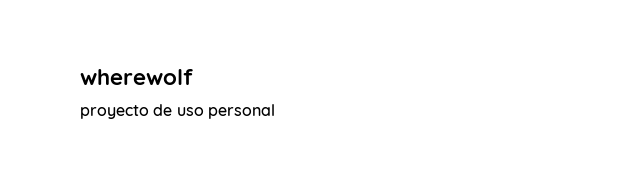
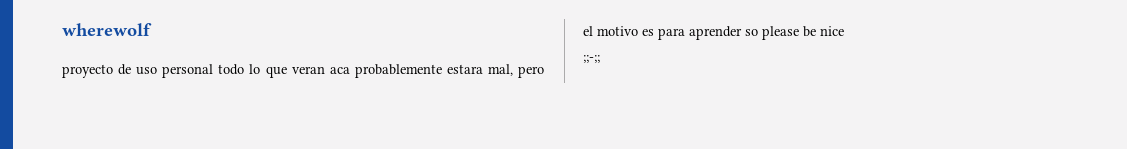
- proyecto de uso personal
+ proyecto de uso personal todo lo que veran aca probablemente estara mal, pero el motivo es para aprender so please be nice
+ ;;-;;

